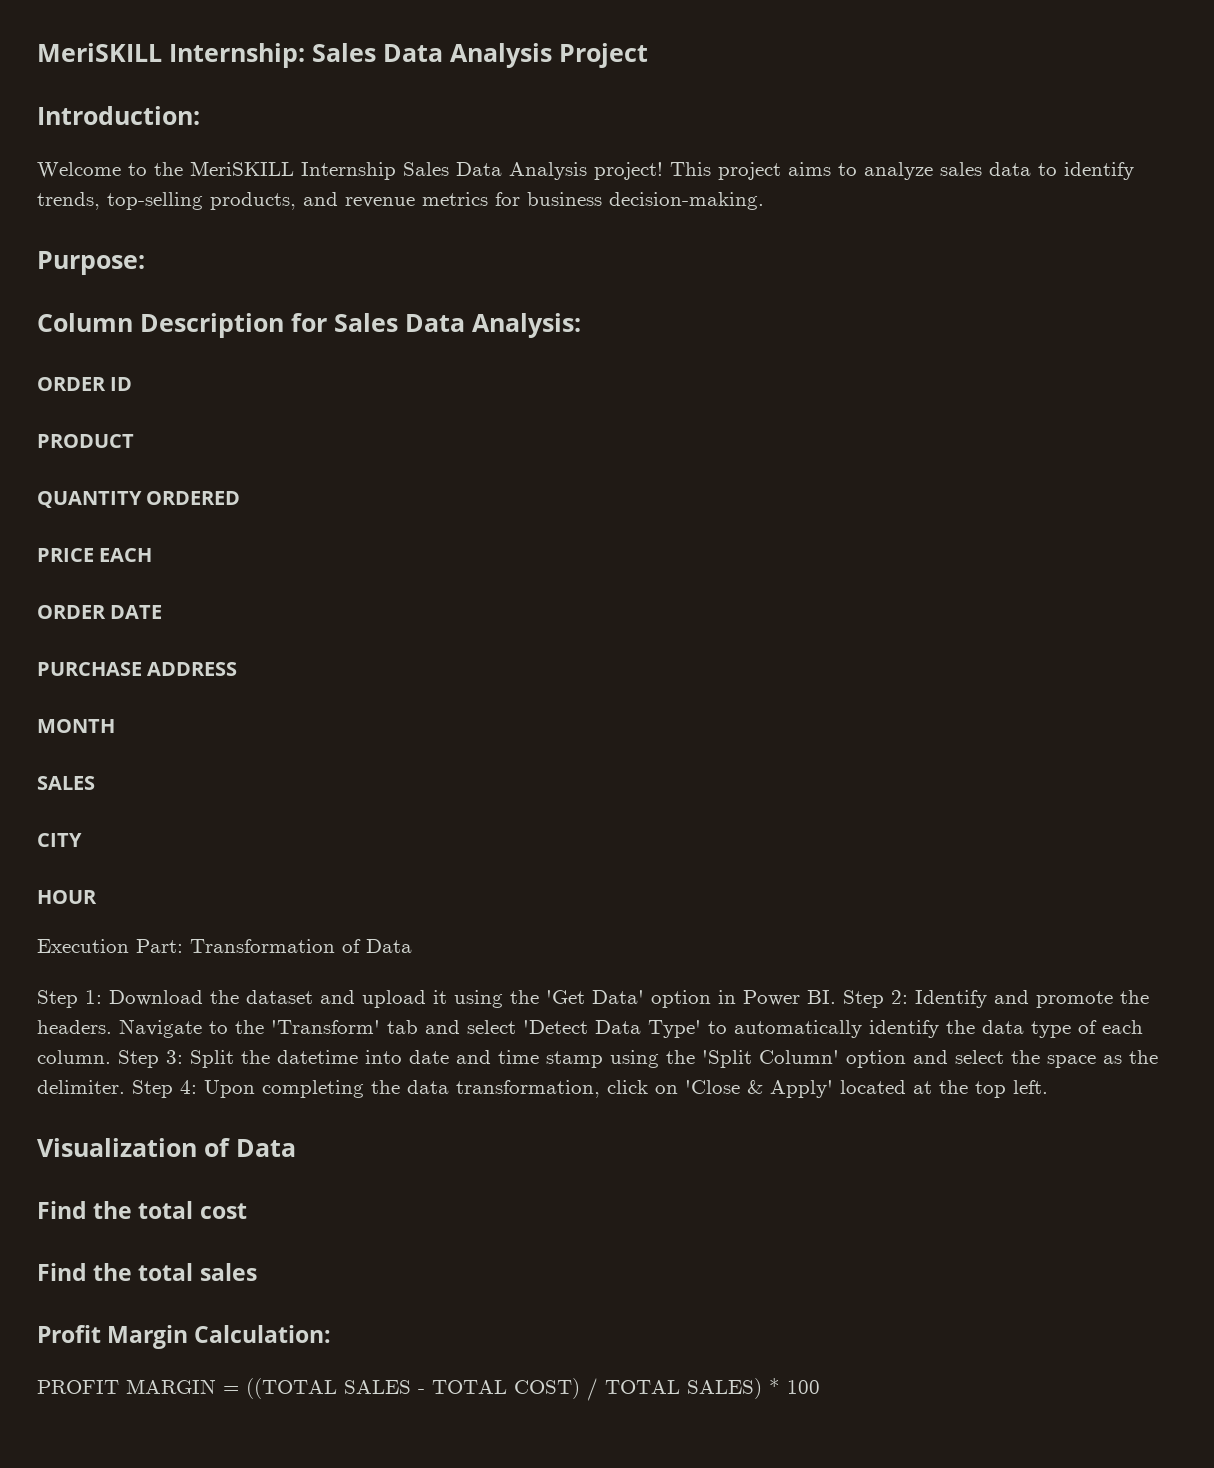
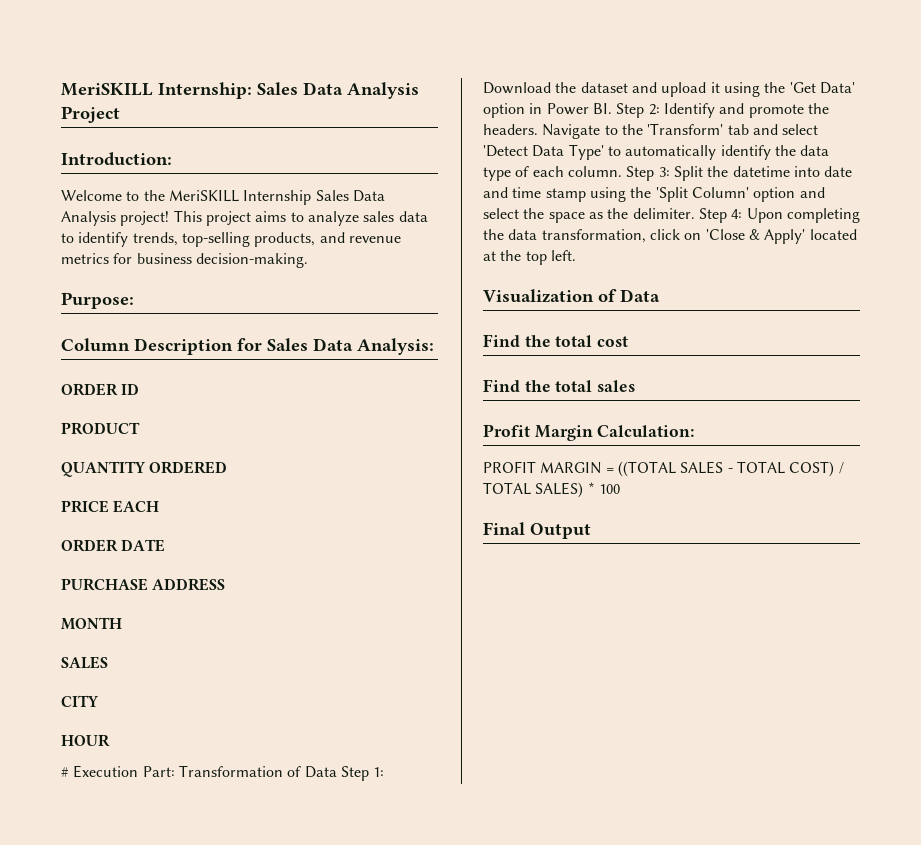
- Execution Part: Transformation of Data
- Step 1: Download the dataset and upload it using the 'Get Data' option in Power BI. Step 2: Identify and promote the headers.
+ # Execution Part: Transformation of Data Step 1: Download the dataset and upload it using the 'Get Data' option in Power BI. Step 2: Identify and promote the headers.
+ Final Output

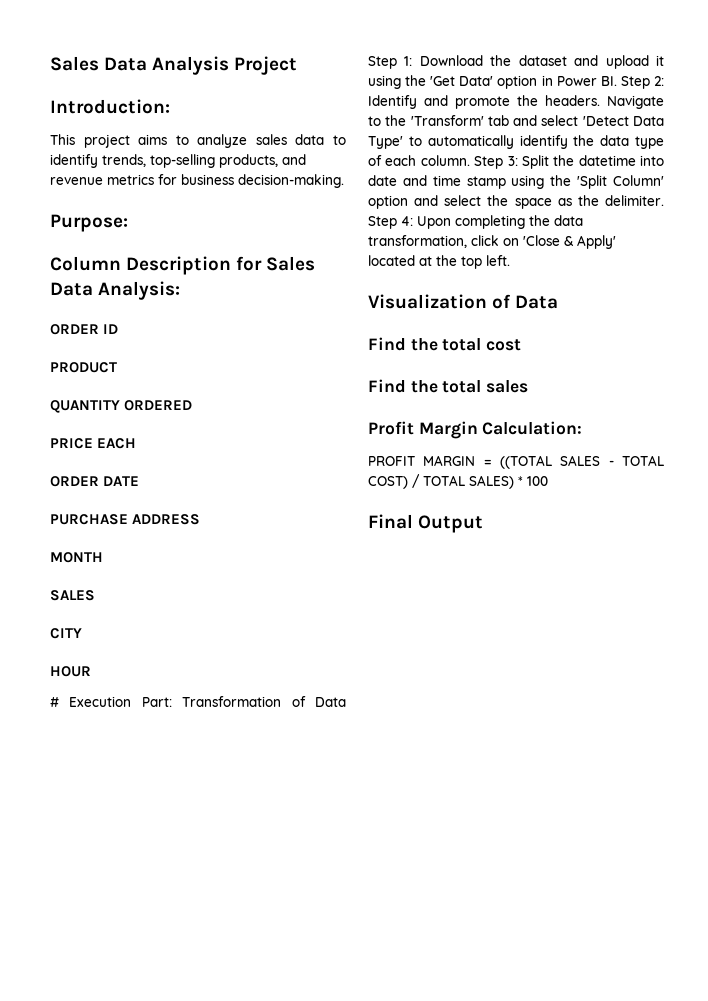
- MeriSKILL Internship: Sales Data Analysis Project
+ Sales Data Analysis Project
- Welcome to the MeriSKILL Internship Sales Data Analysis project!

